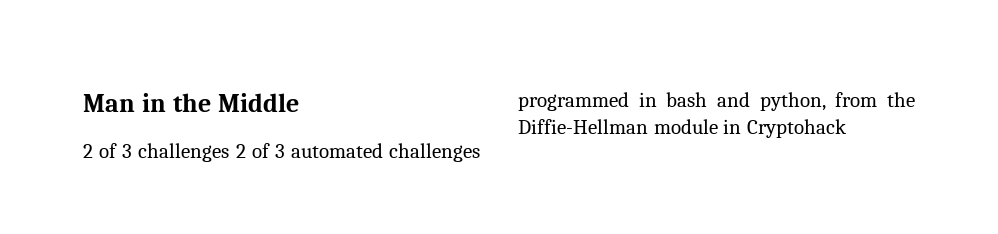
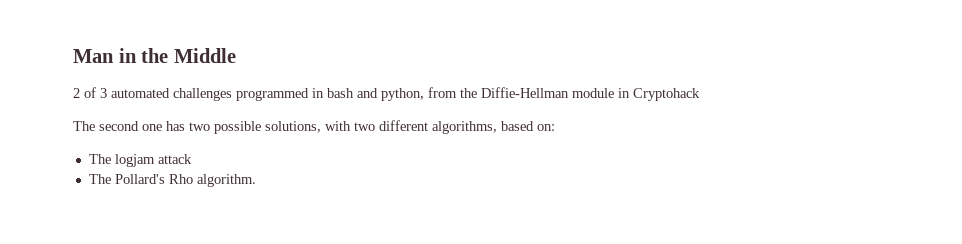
- 2 of 3 challenges 2 of 3 automated challenges programmed in bash and python, from the Diffie-Hellman module in Cryptohack
+ 2 of 3 automated challenges programmed in bash and python, from the Diffie-Hellman module in Cryptohack
+ The second one has two possible solutions, with two different algorithms, based on:
+ The logjam attack
+ The Pollard's Rho algorithm.

